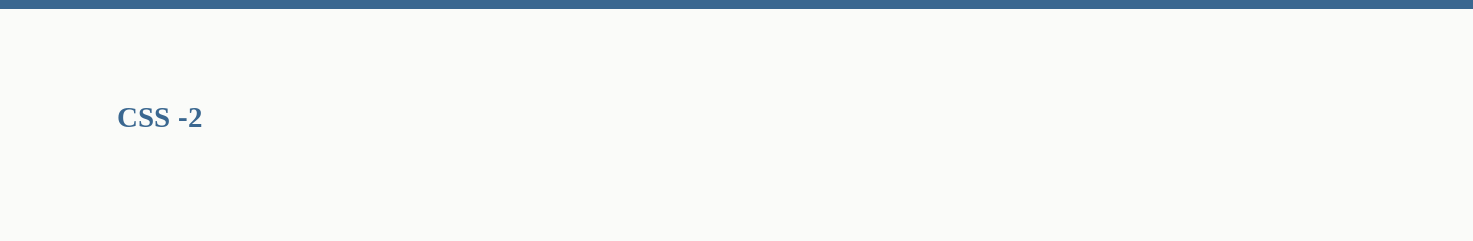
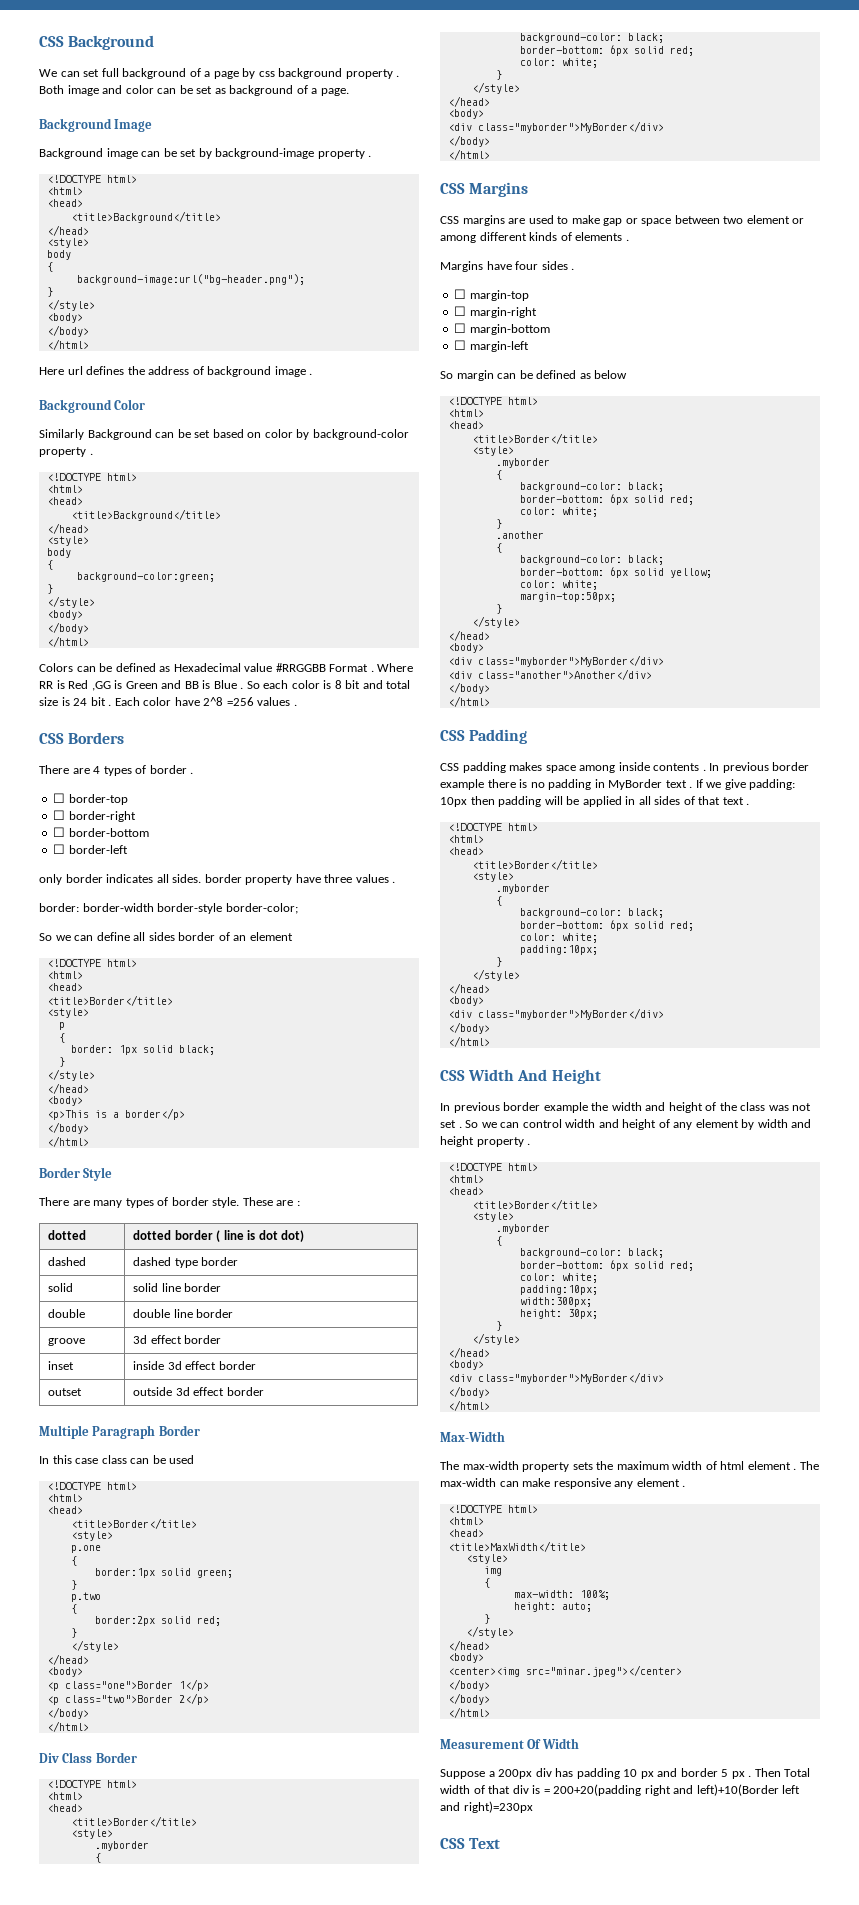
- CSS -2
+ CSS Background
+ We can set full background of a page by css background property . Both image and color can be set as background of a page.
+ Background Image
+ Background image can be set by background-image property .
+ <!DOCTYPE html>
+ <html>
+ <head>
+ <title>Background</title>
+ </head>
+ <style>
+ body
+ {
+ background-image:url("bg-header.png");
+ }
+ </style>
+ <body>
+ </body>
+ </html>
+ Here url defines the address of background image .
+ Background Color
+ Similarly Background can be set based on color by background-color property .
+ <!DOCTYPE html>
+ <html>
+ <head>
+ <title>Background</title>
+ </head>
+ <style>
+ body
+ {
+ background-color:green;
+ }
+ </style>
+ <body>
+ </body>
+ </html>
+ Colors can be defined as Hexadecimal value #RRGGBB Format . Where RR is Red ,GG is Green and BB is Blue . So each color is 8 bit and total size is 24 bit . Each color have 2^8 =256 values .
+ CSS Borders
+ There are 4 types of border .
+ ☐ border-top
+ ☐ border-right
+ ☐ border-bottom
+ ☐ border-left
+ only border indicates all sides. border property have three values .
+ border: border-width border-style border-color;
+ So we can define all sides border of an element
+ <!DOCTYPE html>
+ <html>
+ <head>
+ <title>Border</title>
+ <style>
+ p
+ {
+ border: 1px solid black;
+ }
+ </style>
+ </head>
+ <body>
+ <p>This is a border</p>
+ </body>
+ </html>
+ Border Style
+ There are many types of border style. These are :
+ dotted | dotted border ( line is dot dot)
+ dashed | dashed type border
+ solid | solid line border
+ double | double line border
+ groove | 3d effect border
+ inset | inside 3d effect border
+ outset | outside 3d effect border
+ Multiple Paragraph Border
+ In this case class can be used
+ <!DOCTYPE html>
+ <html>
+ <head>
+ <title>Border</title>
+ <style>
+ p.one
+ {
+ border:1px solid green;
+ }
+ p.two
+ {
+ border:2px solid red;
+ }
+ </style>
+ </head>
+ <body>
+ <p class="one">Border 1</p>
+ <p class="two">Border 2</p>
+ </body>
+ </html>
+ Div Class Border
+ <!DOCTYPE html>
+ <html>
+ <head>
+ <title>Border</title>
+ <style>
+ .myborder
+ {
+ background-color: black;
+ border-bottom: 6px solid red;
+ color: white;
+ }
+ </style>
+ </head>
+ <body>
+ <div class="myborder">MyBorder</div>
+ </body>
+ </html>
+ CSS Margins
+ CSS margins are used to make gap or space between two element or among different kinds of elements .
+ Margins have four sides .
+ ☐ margin-top
+ ☐ margin-right
+ ☐ margin-bottom
+ ☐ margin-left
+ So margin can be defined as below
+ <!DOCTYPE html>
+ <html>
+ <head>
+ <title>Border</title>
+ <style>
+ .myborder
+ {
+ background-color: black;
+ border-bottom: 6px solid red;
+ color: white;
+ }
+ .another
+ {
+ background-color: black;
+ border-bottom: 6px solid yellow;
+ color: white;
+ margin-top:50px;
+ }
+ </style>
+ </head>
+ <body>
+ <div class="myborder">MyBorder</div>
+ <div class="another">Another</div>
+ </body>
+ </html>
+ CSS Padding
+ CSS padding makes space among inside contents . In previous border example there is no padding in MyBorder text . If we give padding: 10px then padding will be applied in all sides of that text .
+ <!DOCTYPE html>
+ <html>
+ <head>
+ <title>Border</title>
+ <style>
+ .myborder
+ {
+ background-color: black;
+ border-bottom: 6px solid red;
+ color: white;
+ padding:10px;
+ }
+ </style>
+ </head>
+ <body>
+ <div class="myborder">MyBorder</div>
+ </body>
+ </html>
+ CSS Width And Height
+ In previous border example the width and height of the class was not set . So we can control width and height of any element by width and height property .
+ <!DOCTYPE html>
+ <html>
+ <head>
+ <title>Border</title>
+ <style>
+ .myborder
+ {
+ background-color: black;
+ border-bottom: 6px solid red;
+ color: white;
+ padding:10px;
+ width:300px;
+ height: 30px;
+ }
+ </style>
+ </head>
+ <body>
+ <div class="myborder">MyBorder</div>
+ </body>
+ </html>
+ Max-Width
+ The max-width property sets the maximum width of html element . The max-width can make responsive any element .
+ <!DOCTYPE html>
+ <html>
+ <head>
+ <title>MaxWidth</title>
+ <style>
+ img
+ {
+ max-width: 100%;
+ height: auto;
+ }
+ </style>
+ </head>
+ <body>
+ <center><img src="minar.jpeg"></center>
+ </body>
+ </body>
+ </html>
+ Measurement Of Width
+ Suppose a 200px div has padding 10 px and border 5 px . Then Total width of that div is = 200+20(padding right and left)+10(Border left and right)=230px
+ CSS Text

